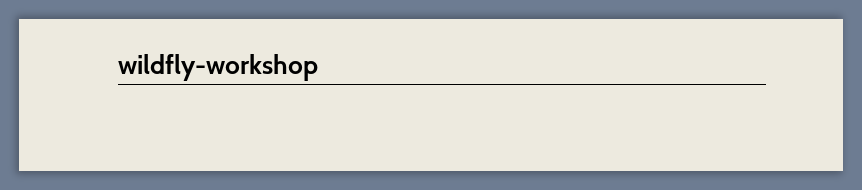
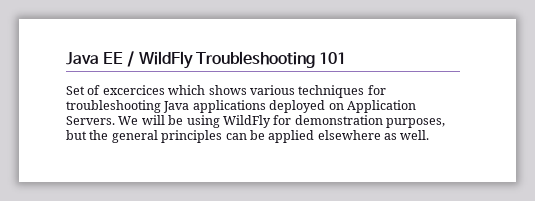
- wildfly-workshop
+ Java EE / WildFly Troubleshooting 101
+ Set of excercices which shows various techniques for troubleshooting Java applications deployed on Application Servers. We will be using WildFly for demonstration purposes, but the general principles can be applied elsewhere as well.

